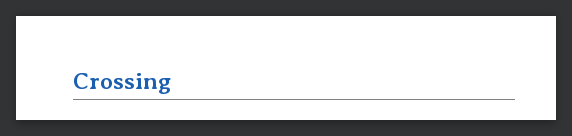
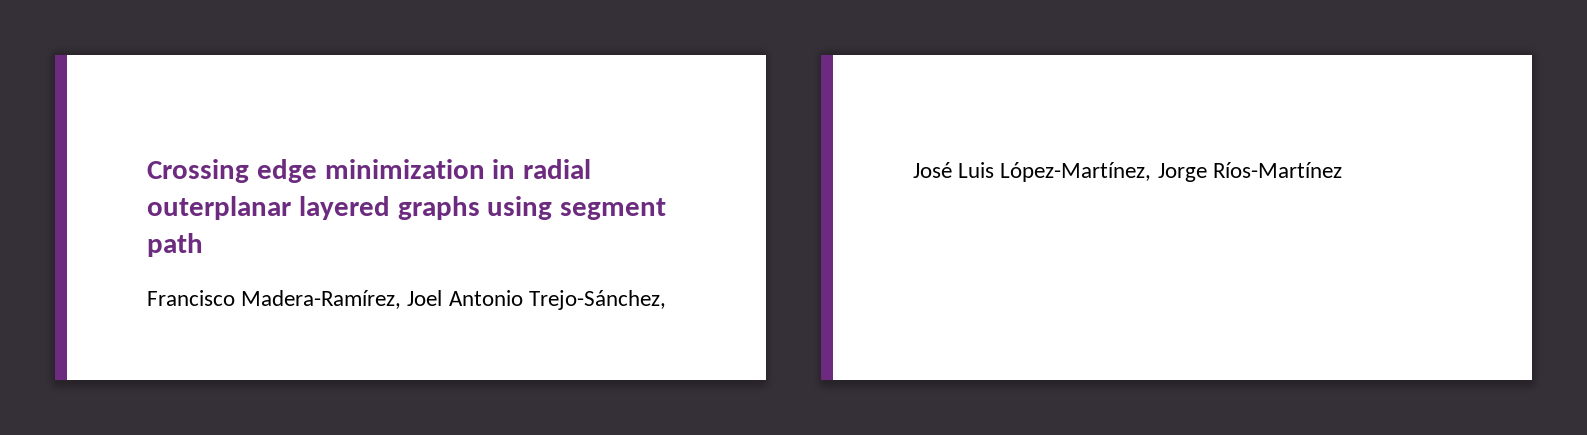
- Crossing
+ Crossing edge minimization in radial outerplanar layered graphs using segment path
+ Francisco Madera-Ramírez, Joel Antonio Trejo-Sánchez, José Luis López-Martínez, Jorge Ríos-Martínez

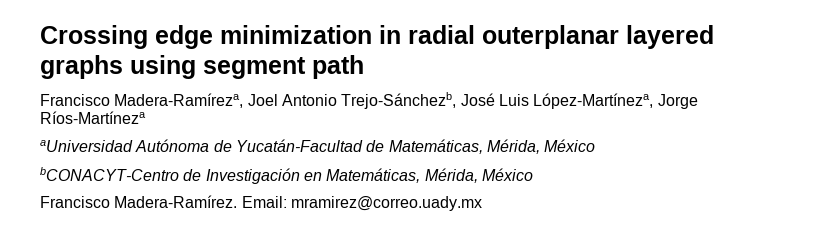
- Francisco Madera-Ramírez, Joel Antonio Trejo-Sánchez, José Luis López-Martínez, Jorge Ríos-Martínez
+ Francisco Madera-Ramíreza, Joel Antonio Trejo-Sánchezb, José Luis López-Martíneza, Jorge Ríos-Martíneza
+ aUniversidad Autónoma de Yucatán-Facultad de Matemáticas, Mérida, México
+ bCONACYT-Centro de Investigación en Matemáticas, Mérida, México
+ Francisco Madera-Ramírez. Email: mramirez@correo.uady.mx

